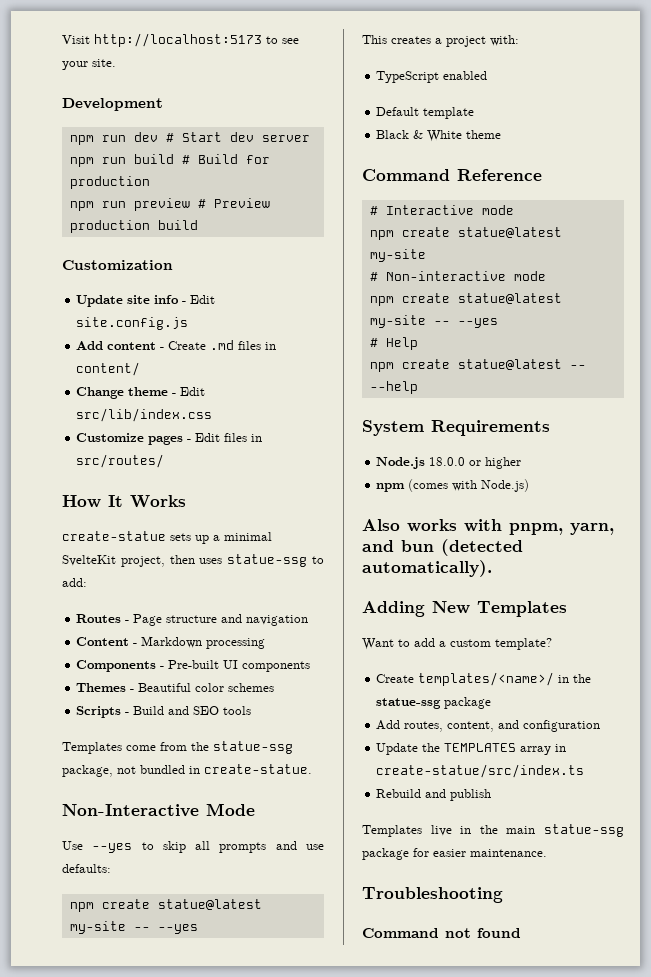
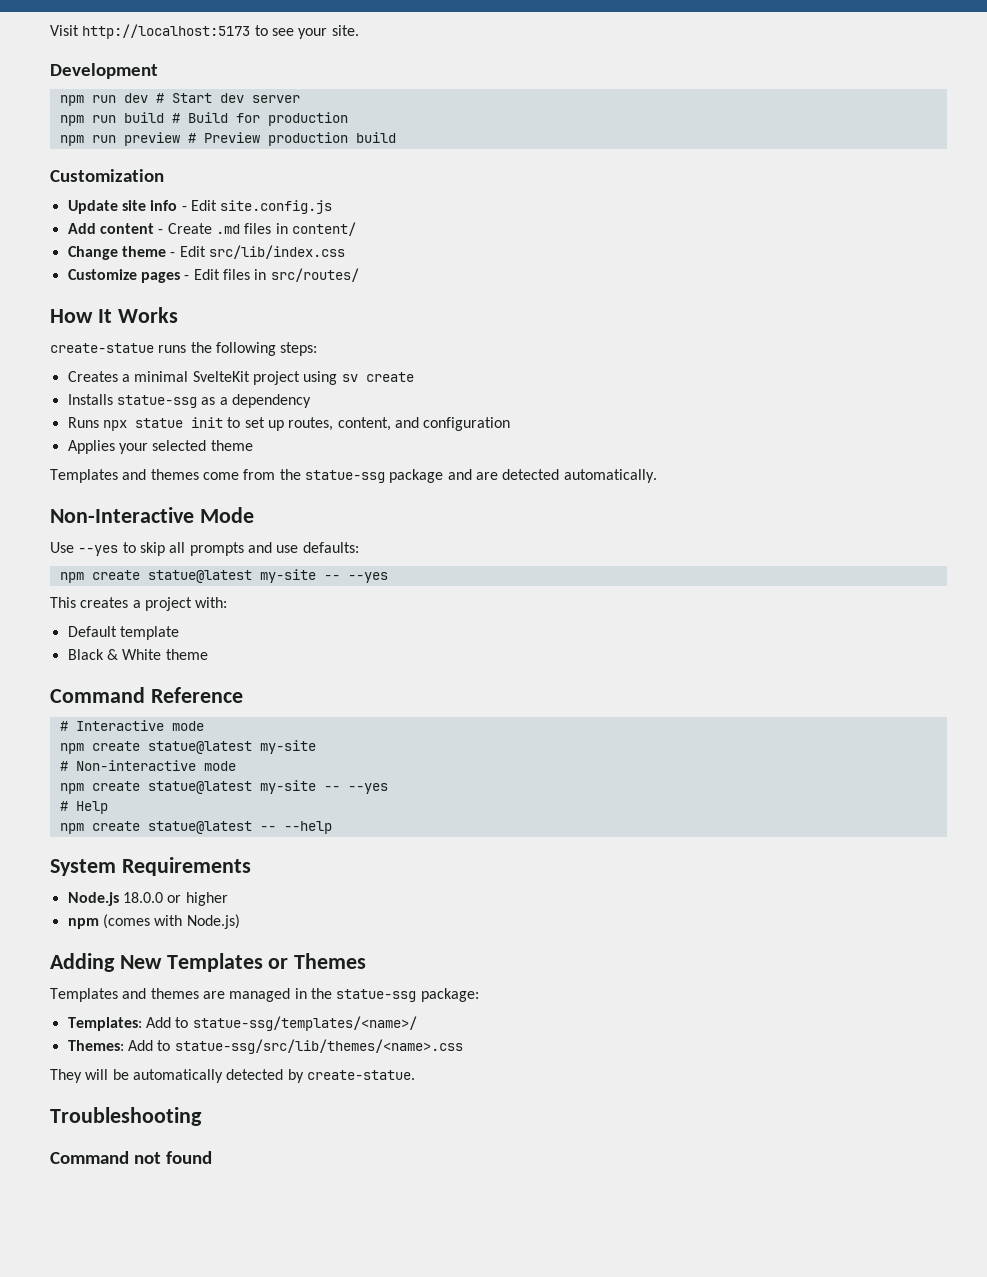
- create-statue sets up a minimal SvelteKit project, then uses statue-ssg to add:
- Routes - Page structure and navigation
- Content - Markdown processing
- Components - Pre-built UI components
- Themes - Beautiful color schemes
- Scripts - Build and SEO tools
- Templates come from the statue-ssg package, not bundled in create-statue.
+ create-statue runs the following steps:
+ Creates a minimal SvelteKit project using sv create
+ Installs statue-ssg as a dependency
+ Runs npx statue init to set up routes, content, and configuration
+ Applies your selected theme
+ Templates and themes come from the statue-ssg package and are detected automatically.
- TypeScript enabled
- Also works with pnpm, yarn, and bun (detected automatically).
- Adding New Templates
- Want to add a custom template?
- Create templates/<name>/ in the statue-ssg package
- Add routes, content, and configuration
- Update the TEMPLATES array in create-statue/src/index.ts
- Rebuild and publish
- Templates live in the main statue-ssg package for easier maintenance.
+ Adding New Templates or Themes
+ Templates and themes are managed in the statue-ssg package:
+ Templates: Add to statue-ssg/templates/<name>/
+ Themes: Add to statue-ssg/src/lib/themes/<name>.css
+ They will be automatically detected by create-statue.

